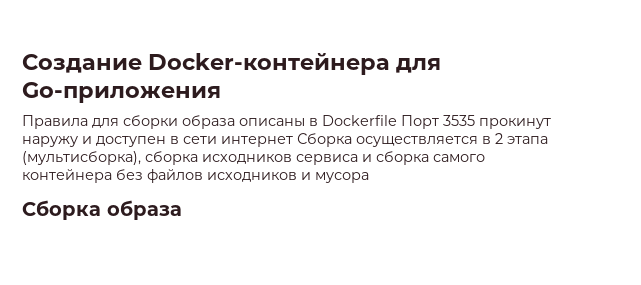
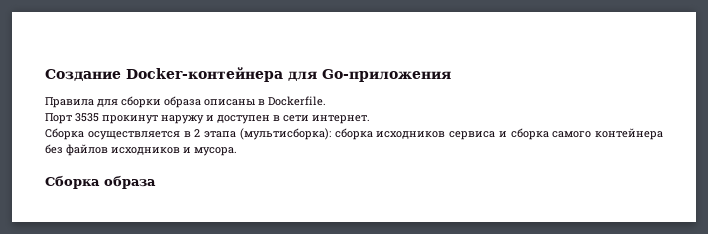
- Правила для сборки образа описаны в Dockerfile Порт 3535 прокинут наружу и доступен в сети интернет Сборка осуществляется в 2 этапа (мультисборка), сборка исходников сервиса и сборка самого контейнера без файлов исходников и мусора
+ Правила для сборки образа описаны в Dockerfile.
+ Порт 3535 прокинут наружу и доступен в сети интернет.
+ Сборка осуществляется в 2 этапа (мультисборка): сборка исходников сервиса и сборка самого контейнера без файлов исходников и мусора.

